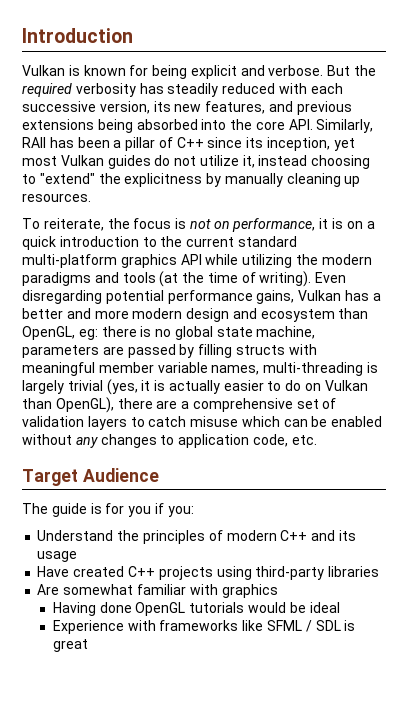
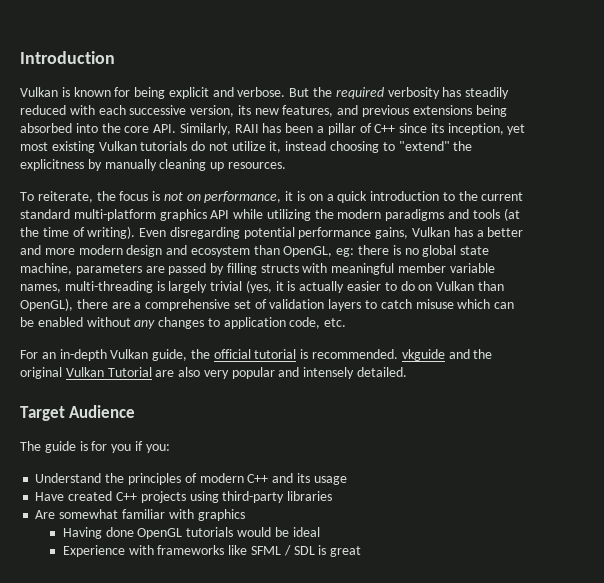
- But the required verbosity has steadily reduced with each successive version, its new features, and previous extensions being absorbed into the core API. Similarly, RAII has been a pillar of C++ since its inception, yet most Vulkan guides do not utilize it, instead choosing to "extend" the explicitness by manually cleaning up resources.
+ But the required verbosity has steadily reduced with each successive version, its new features, and previous extensions being absorbed into the core API. Similarly, RAII has been a pillar of C++ since its inception, yet most existing Vulkan tutorials do not utilize it, instead choosing to "extend" the explicitness by manually cleaning up resources.
+ For an in-depth Vulkan guide, the official tutorial is recommended. vkguide and the original Vulkan Tutorial are also very popular and intensely detailed.

